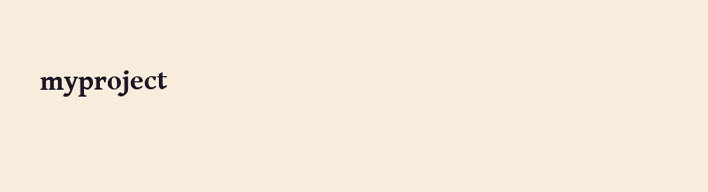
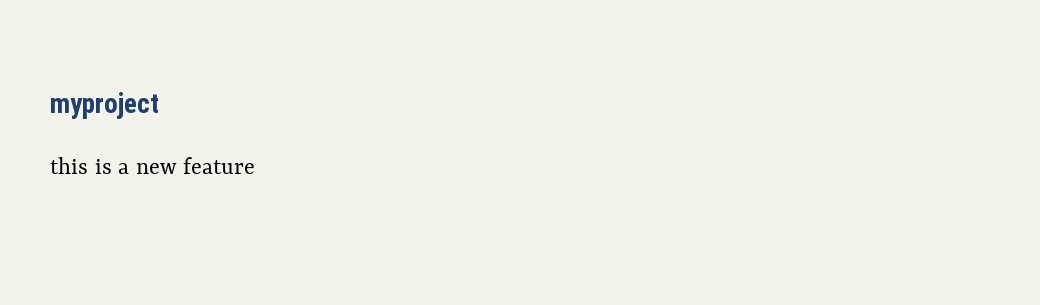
+ this is a new feature

